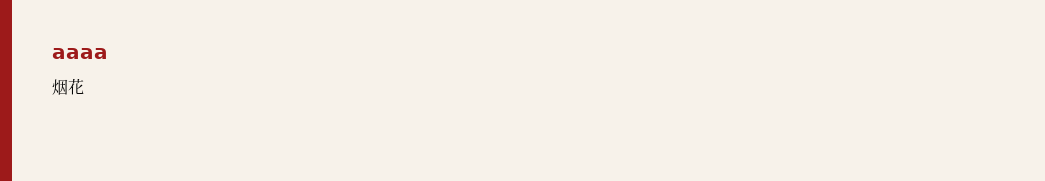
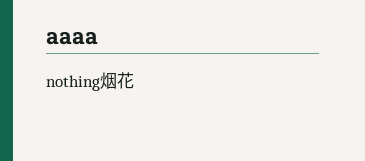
- 烟花
+ nothing烟花

